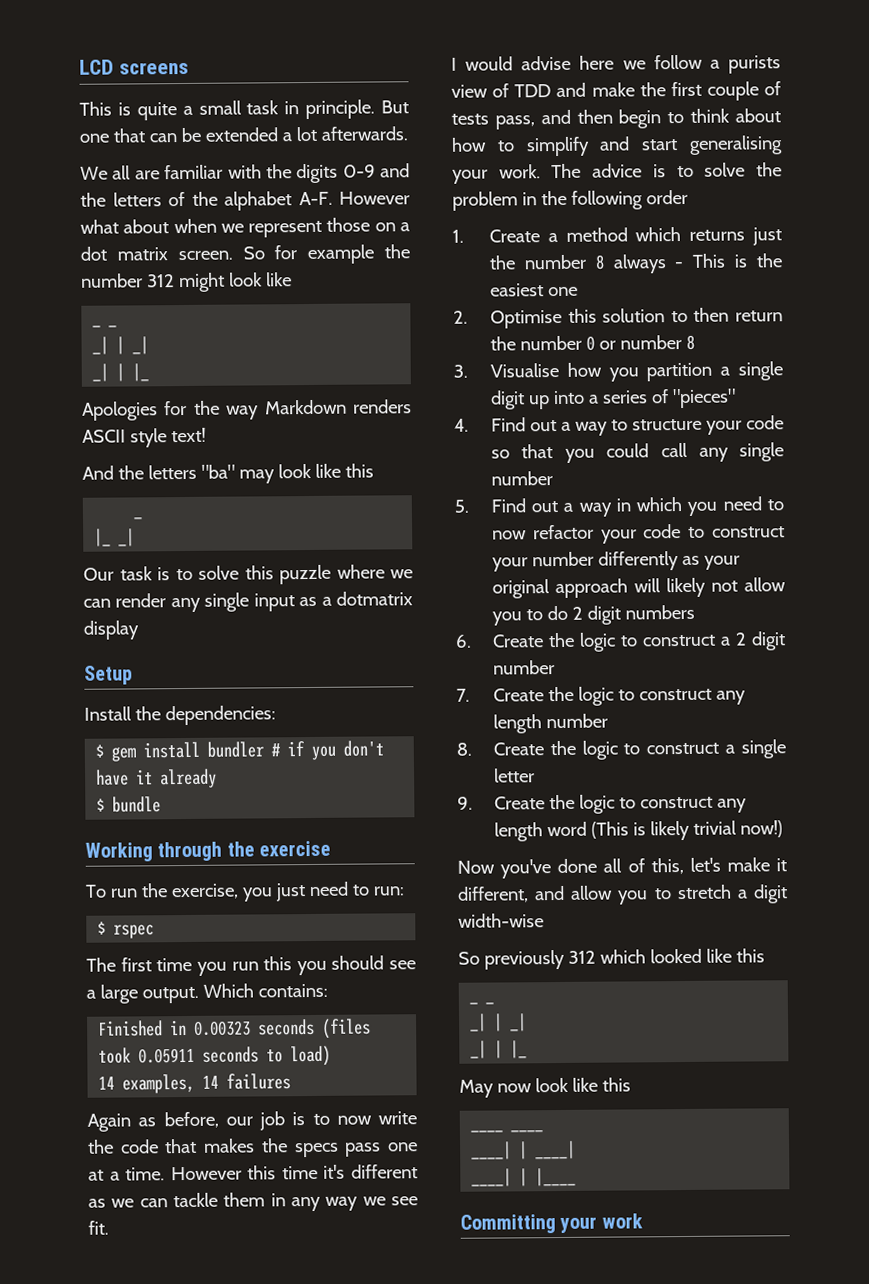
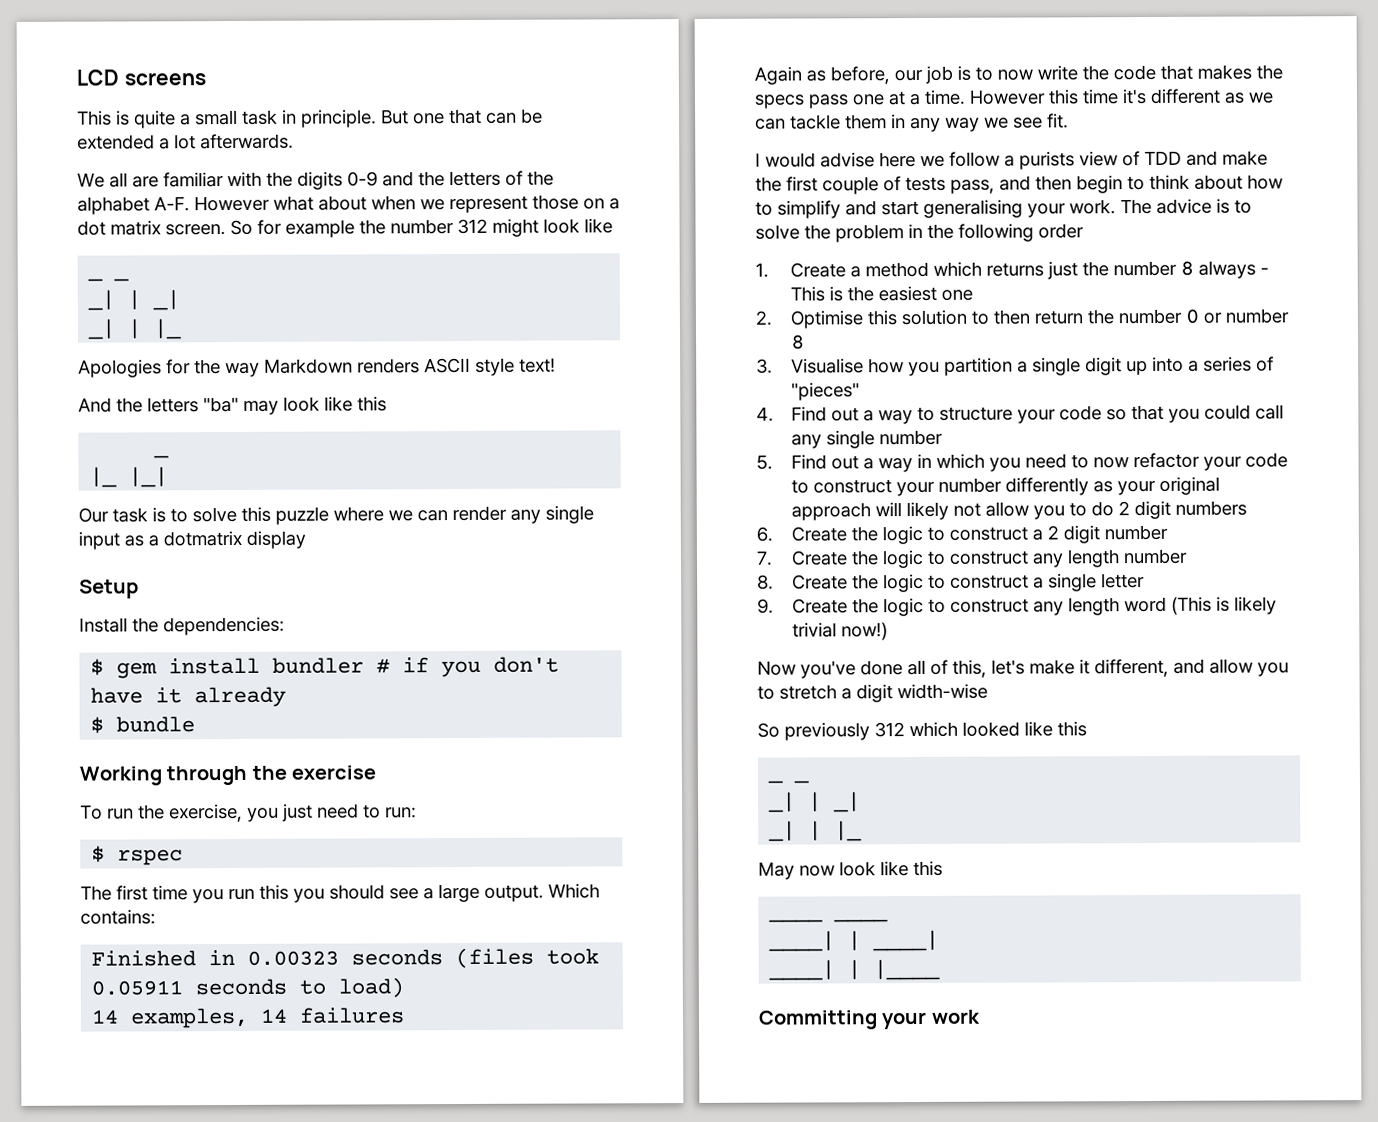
- |_ _|
+ |_ |_|

